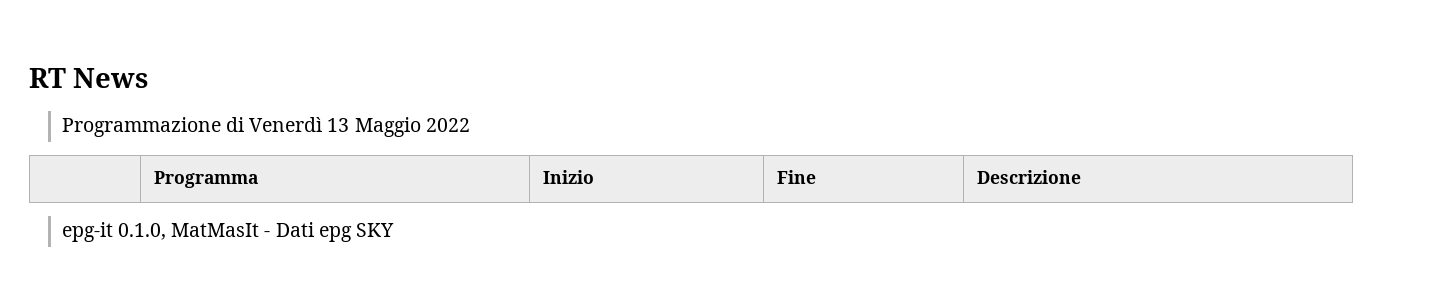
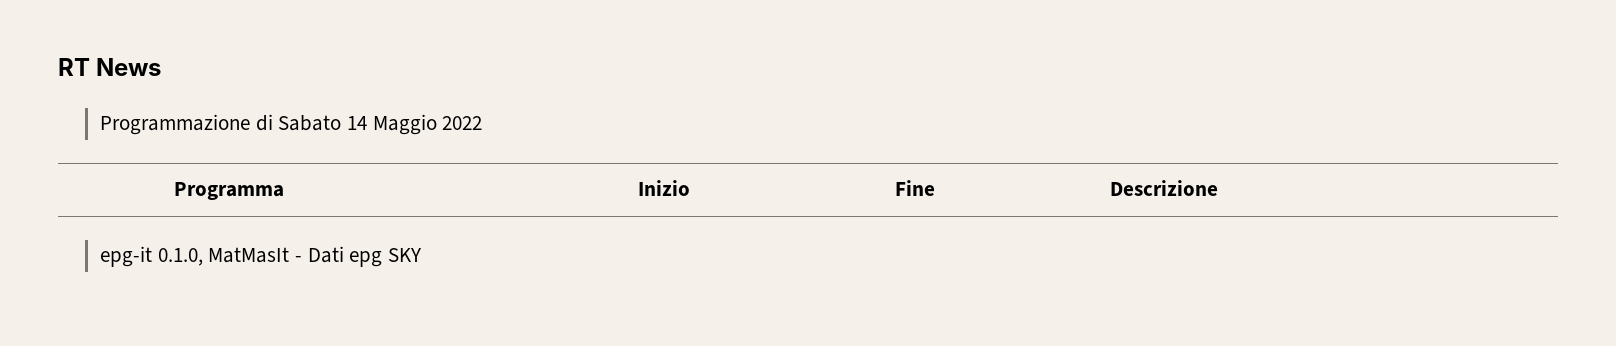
- Programmazione di Venerdì 13 Maggio 2022
+ Programmazione di Sabato 14 Maggio 2022

